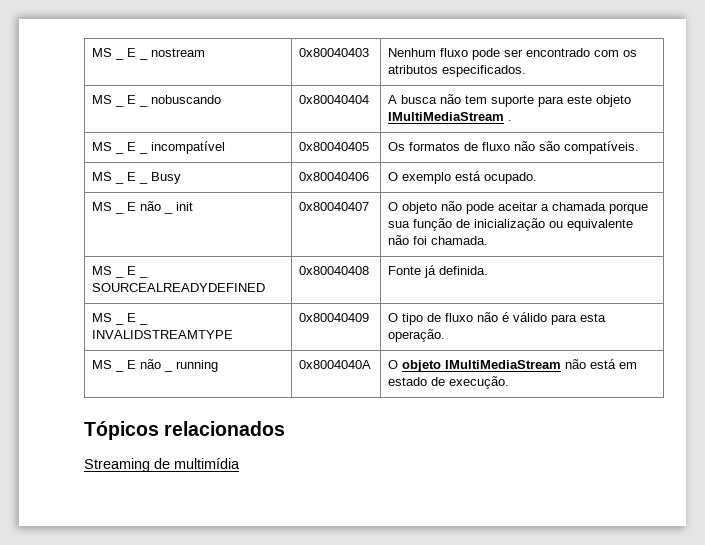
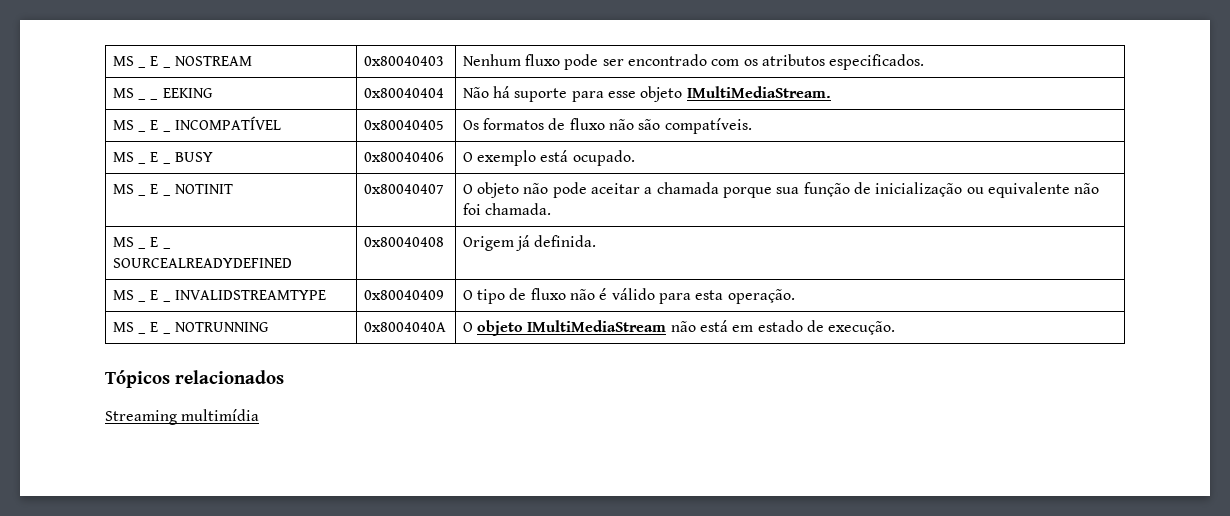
- MS _ E _ nostream | 0x80040403 | Nenhum fluxo pode ser encontrado com os atributos especificados.
+ MS _ E _ NOSTREAM | 0x80040403 | Nenhum fluxo pode ser encontrado com os atributos especificados.
- MS _ E _ nobuscando | 0x80040404 | A busca não tem suporte para este objeto IMultiMediaStream .
- MS _ E _ incompatível | 0x80040405 | Os formatos de fluxo não são compatíveis.
+ MS _ _ EEKING | 0x80040404 | Não há suporte para esse objeto IMultiMediaStream.
+ MS _ E _ INCOMPATÍVEL | 0x80040405 | Os formatos de fluxo não são compatíveis.
- MS _ E _ Busy | 0x80040406 | O exemplo está ocupado.
+ MS _ E _ BUSY | 0x80040406 | O exemplo está ocupado.
- MS _ E não _ init | 0x80040407 | O objeto não pode aceitar a chamada porque sua função de inicialização ou equivalente não foi chamada.
+ MS _ E _ NOTINIT | 0x80040407 | O objeto não pode aceitar a chamada porque sua função de inicialização ou equivalente não foi chamada.
- MS _ E _ SOURCEALREADYDEFINED | 0x80040408 | Fonte já definida.
+ MS _ E _ SOURCEALREADYDEFINED | 0x80040408 | Origem já definida.
- MS _ E não _ running | 0x8004040A | O objeto IMultiMediaStream não está em estado de execução.
+ MS _ E _ NOTRUNNING | 0x8004040A | O objeto IMultiMediaStream não está em estado de execução.
- Streaming de multimídia
+ Streaming multimídia

